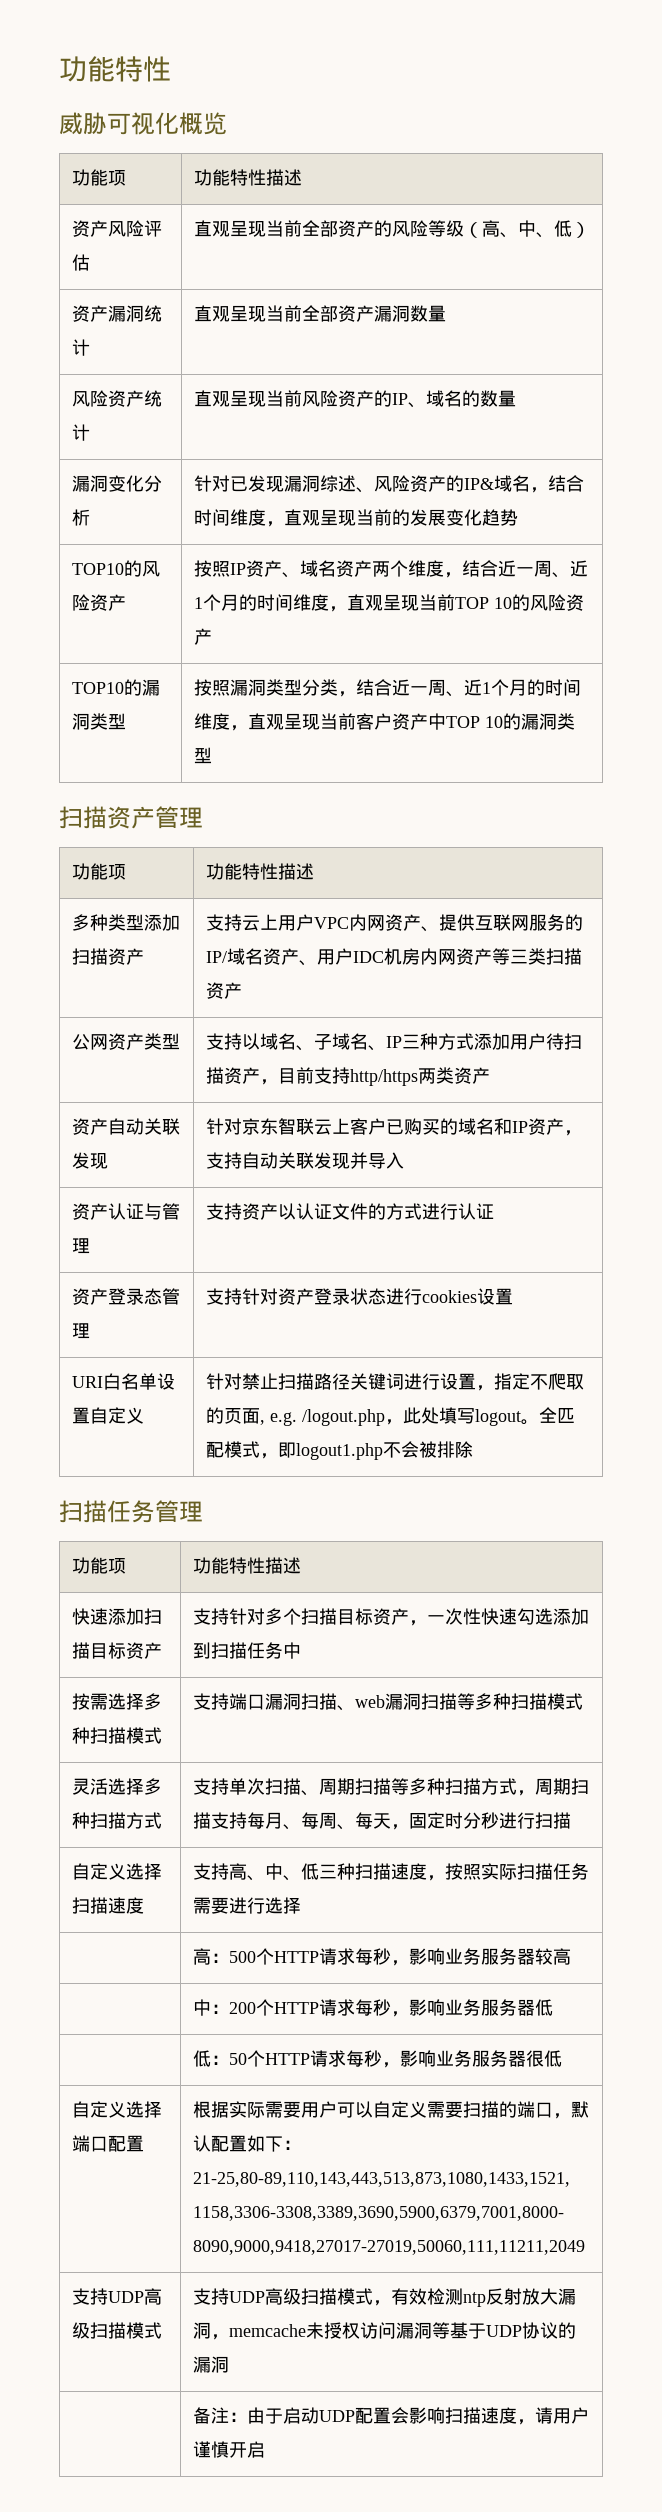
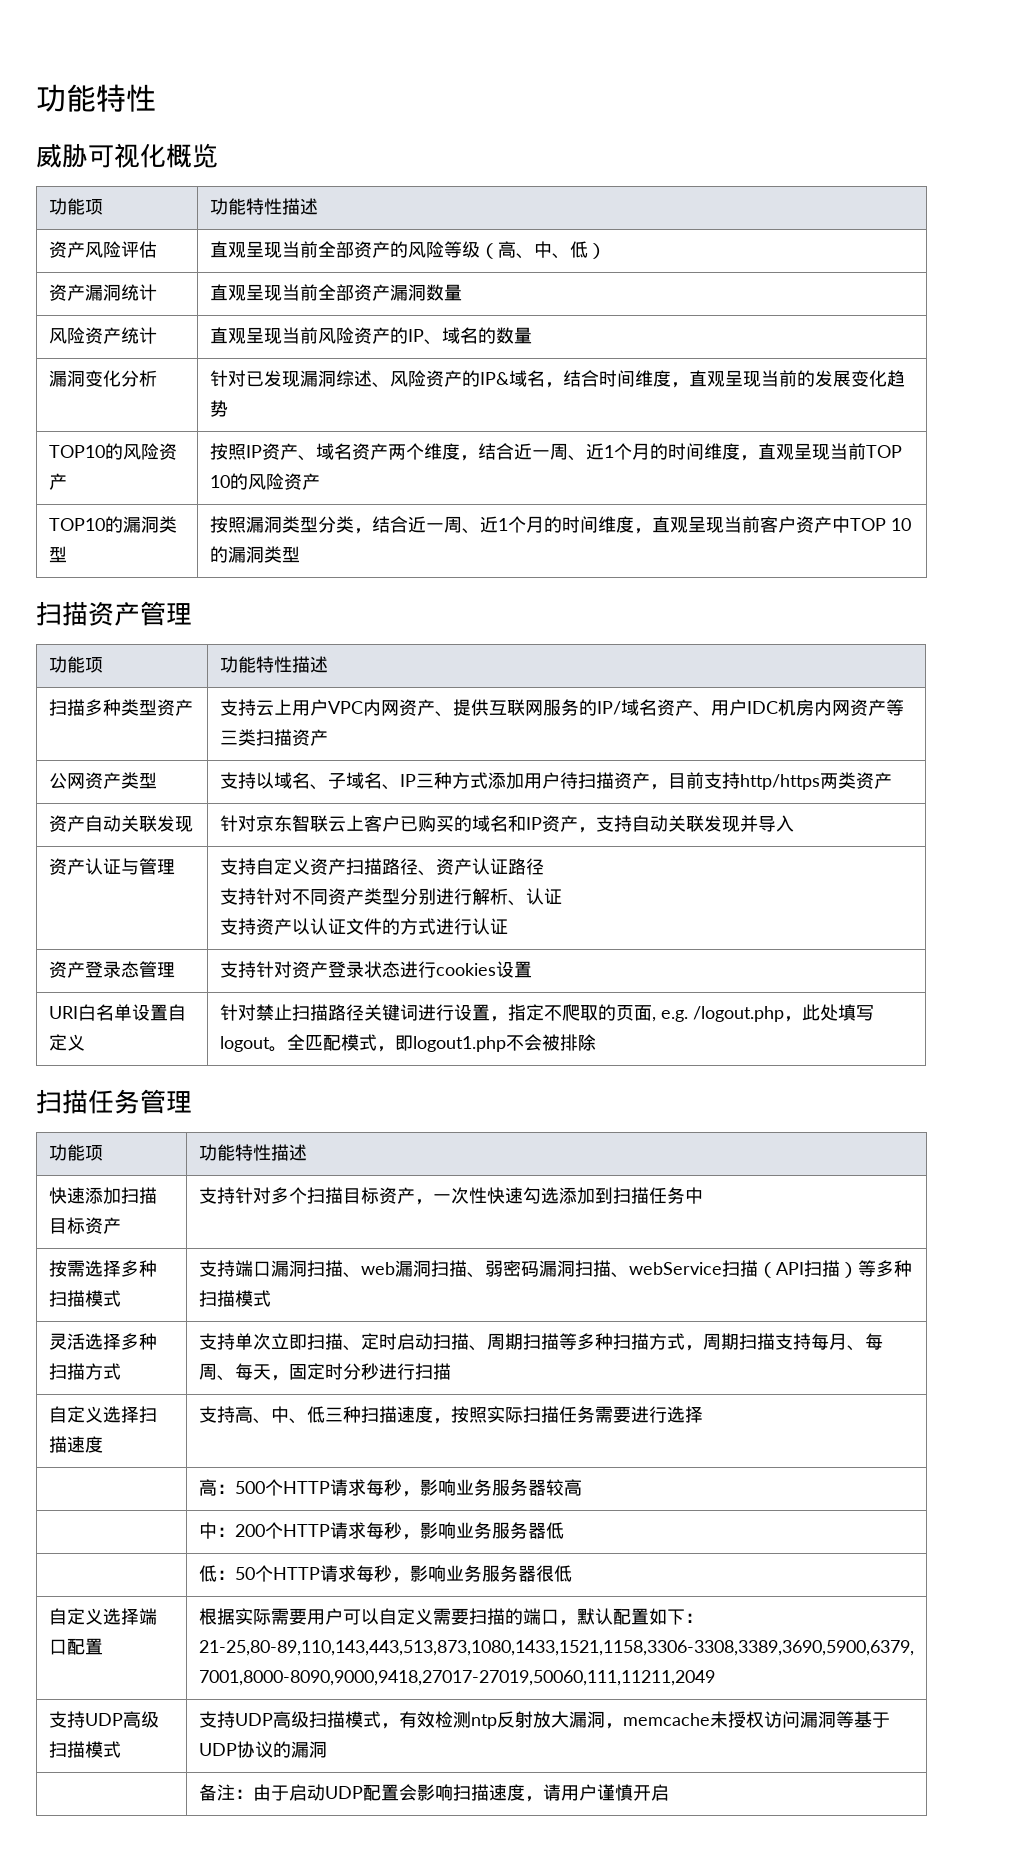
- 多种类型添加扫描资产 | 支持云上用户VPC内网资产、提供互联网服务的IP/域名资产、用户IDC机房内网资产等三类扫描资产
+ 扫描多种类型资产 | 支持云上用户VPC内网资产、提供互联网服务的IP/域名资产、用户IDC机房内网资产等三类扫描资产
- 资产认证与管理 | 支持资产以认证文件的方式进行认证
+ 资产认证与管理 | 支持自定义资产扫描路径、资产认证路径
+ 支持针对不同资产类型分别进行解析、认证
+ 支持资产以认证文件的方式进行认证
- 按需选择多种扫描模式 | 支持端口漏洞扫描、web漏洞扫描等多种扫描模式
+ 按需选择多种扫描模式 | 支持端口漏洞扫描、web漏洞扫描、弱密码漏洞扫描、webService扫描（API扫描）等多种扫描模式
- 灵活选择多种扫描方式 | 支持单次扫描、周期扫描等多种扫描方式，周期扫描支持每月、每周、每天，固定时分秒进行扫描
+ 灵活选择多种扫描方式 | 支持单次立即扫描、定时启动扫描、周期扫描等多种扫描方式，周期扫描支持每月、每周、每天，固定时分秒进行扫描

